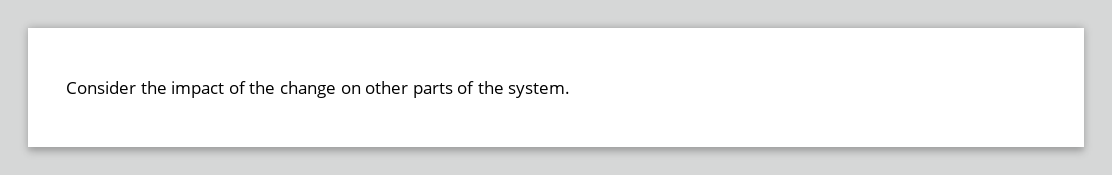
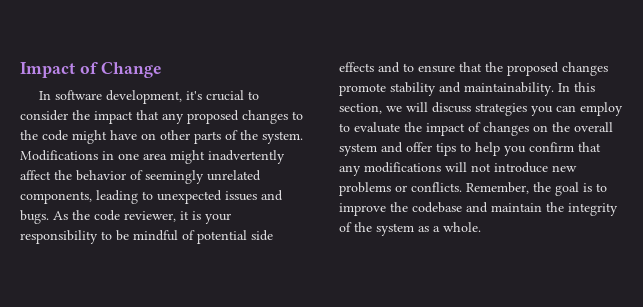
- Consider the impact of the change on other parts of the system.
+ Impact of Change
+ In software development, it's crucial to consider the impact that any proposed changes to the code might have on other parts of the system.
+ Modifications in one area might inadvertently affect the behavior of seemingly unrelated components, leading to unexpected issues and bugs. As the code reviewer, it is your responsibility to be mindful of potential side effects and to ensure that the proposed changes promote stability and maintainability. In this section, we will discuss strategies you can employ to evaluate the impact of changes on the overall system and offer tips to help you confirm that any modifications will not introduce new problems or conflicts. Remember, the goal is to improve the codebase and maintain the integrity of the system as a whole.

